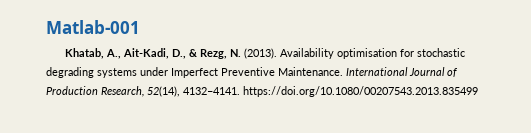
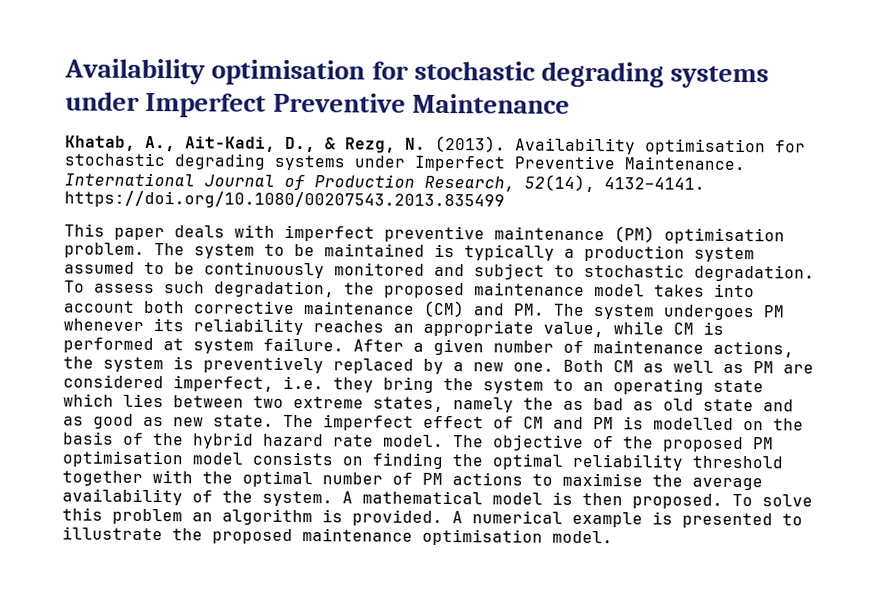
- Matlab-001
+ Availability optimisation for stochastic degrading systems under Imperfect Preventive Maintenance
+ This paper deals with imperfect preventive maintenance (PM) optimisation problem. The system to be maintained is typically a production system assumed to be continuously monitored and subject to stochastic degradation. To assess such degradation, the proposed maintenance model takes into account both corrective maintenance (CM) and PM. The system undergoes PM whenever its reliability reaches an appropriate value, while CM is performed at system failure. After a given number of maintenance actions, the system is preventively replaced by a new one. Both CM as well as PM are considered imperfect, i.e. they bring the system to an operating state which lies between two extreme states, namely the as bad as old state and as good as new state. The imperfect effect of CM and PM is modelled on the basis of the hybrid hazard rate model. The objective of the proposed PM optimisation model consists on finding the optimal reliability threshold together with the optimal number of PM actions to maximise the average availability of the system. A mathematical model is then proposed. To solve this problem an algorithm is provided. A numerical example is presented to illustrate the proposed maintenance optimisation model.

